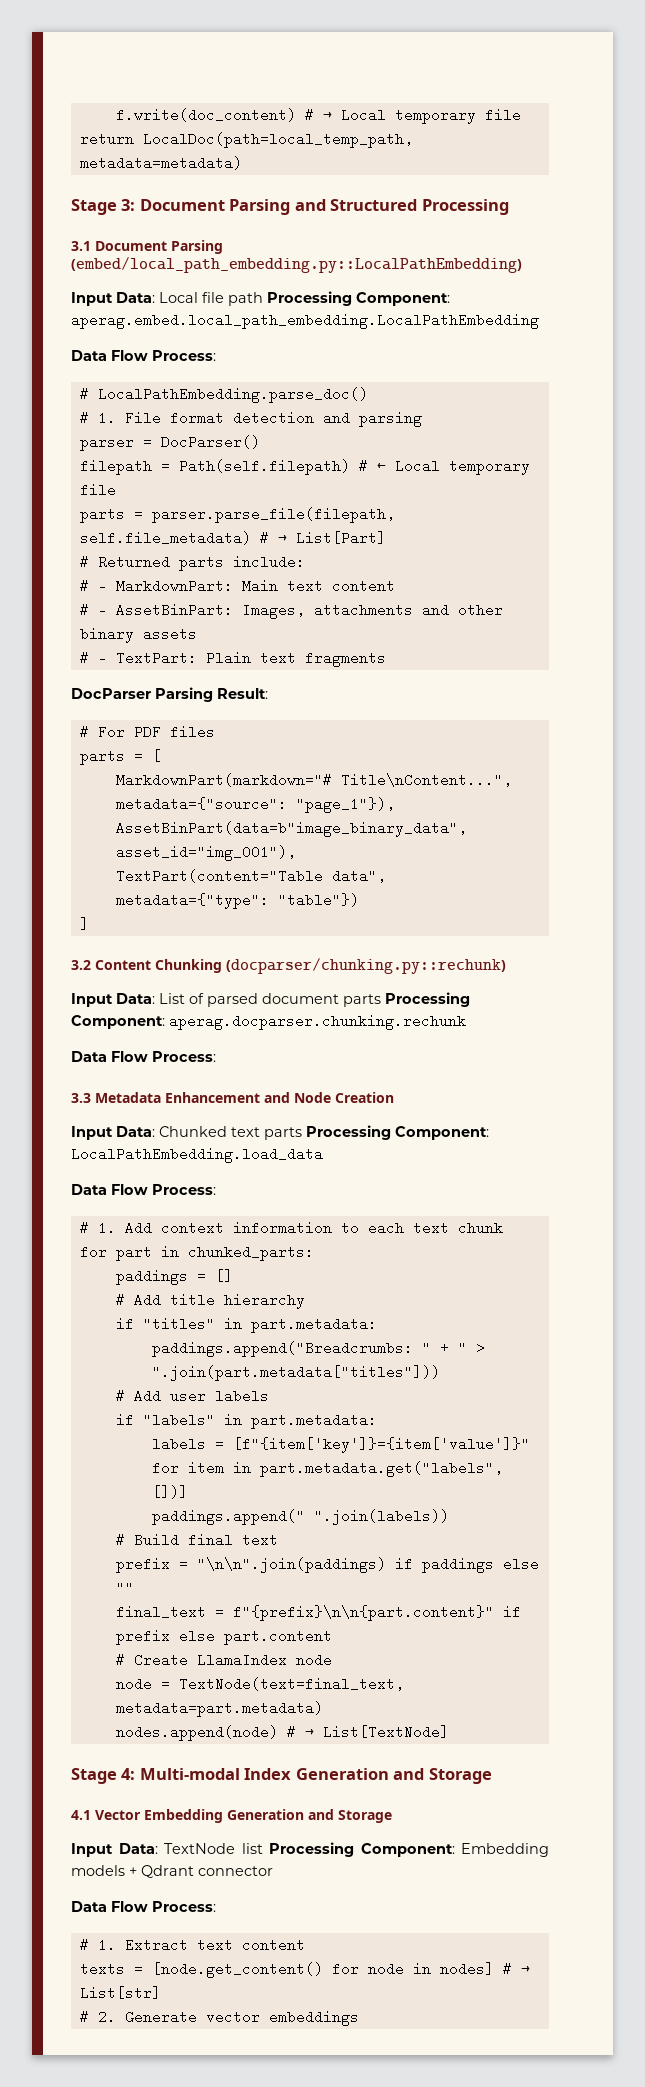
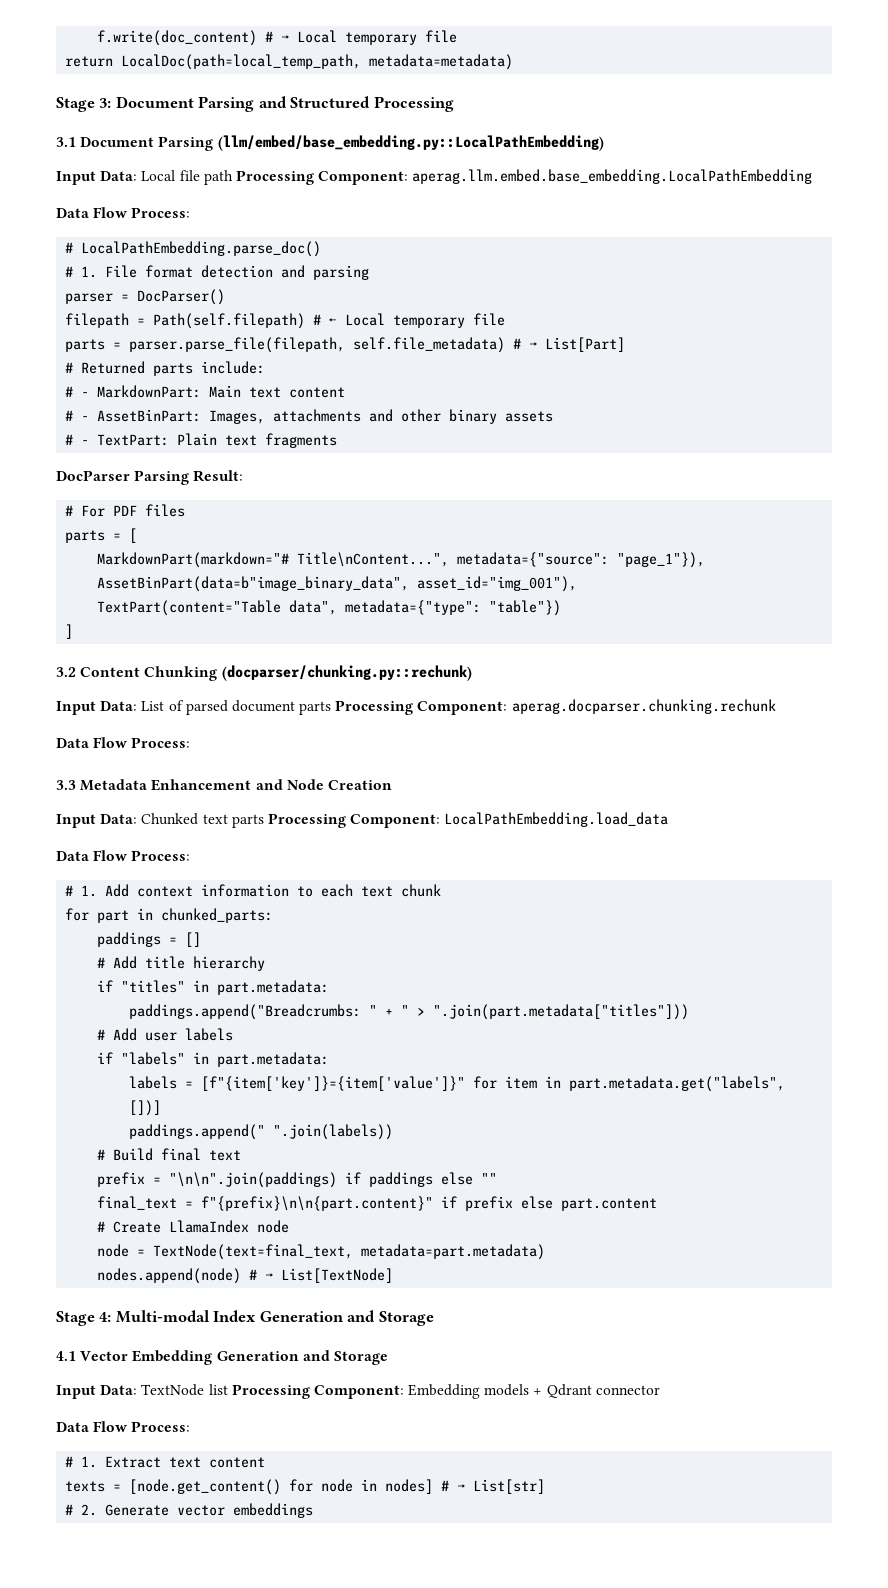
- 3.1 Document Parsing (embed/local_path_embedding.py::LocalPathEmbedding)
+ 3.1 Document Parsing (llm/embed/base_embedding.py::LocalPathEmbedding)
- Input Data: Local file path Processing Component: aperag.embed.local_path_embedding.LocalPathEmbedding
+ Input Data: Local file path Processing Component: aperag.llm.embed.base_embedding.LocalPathEmbedding

